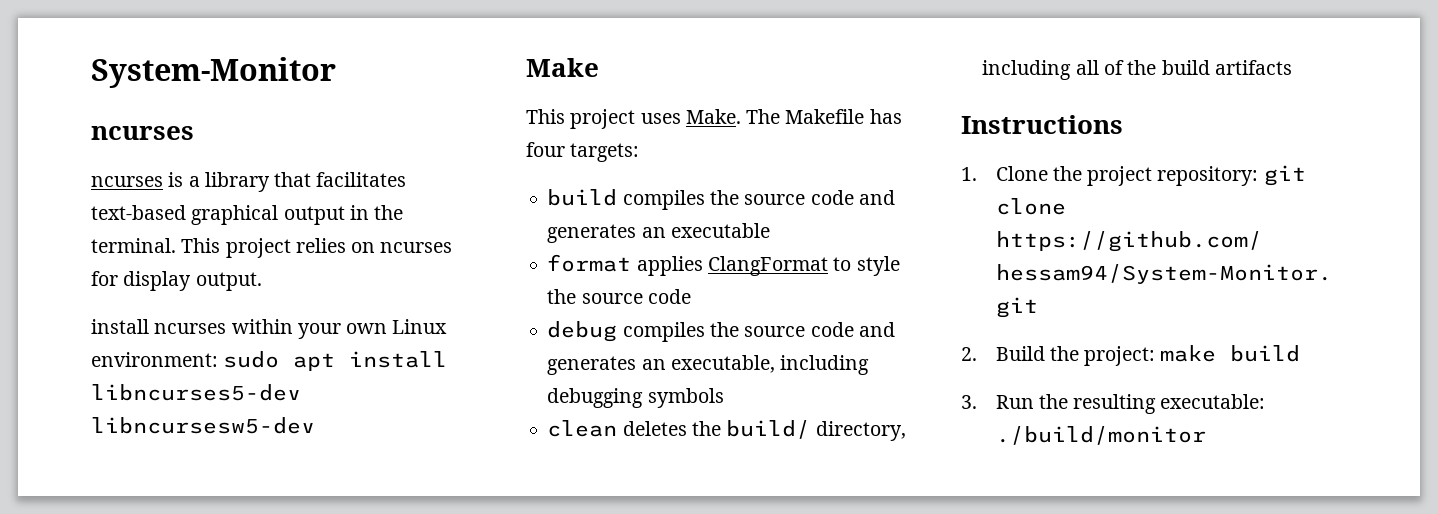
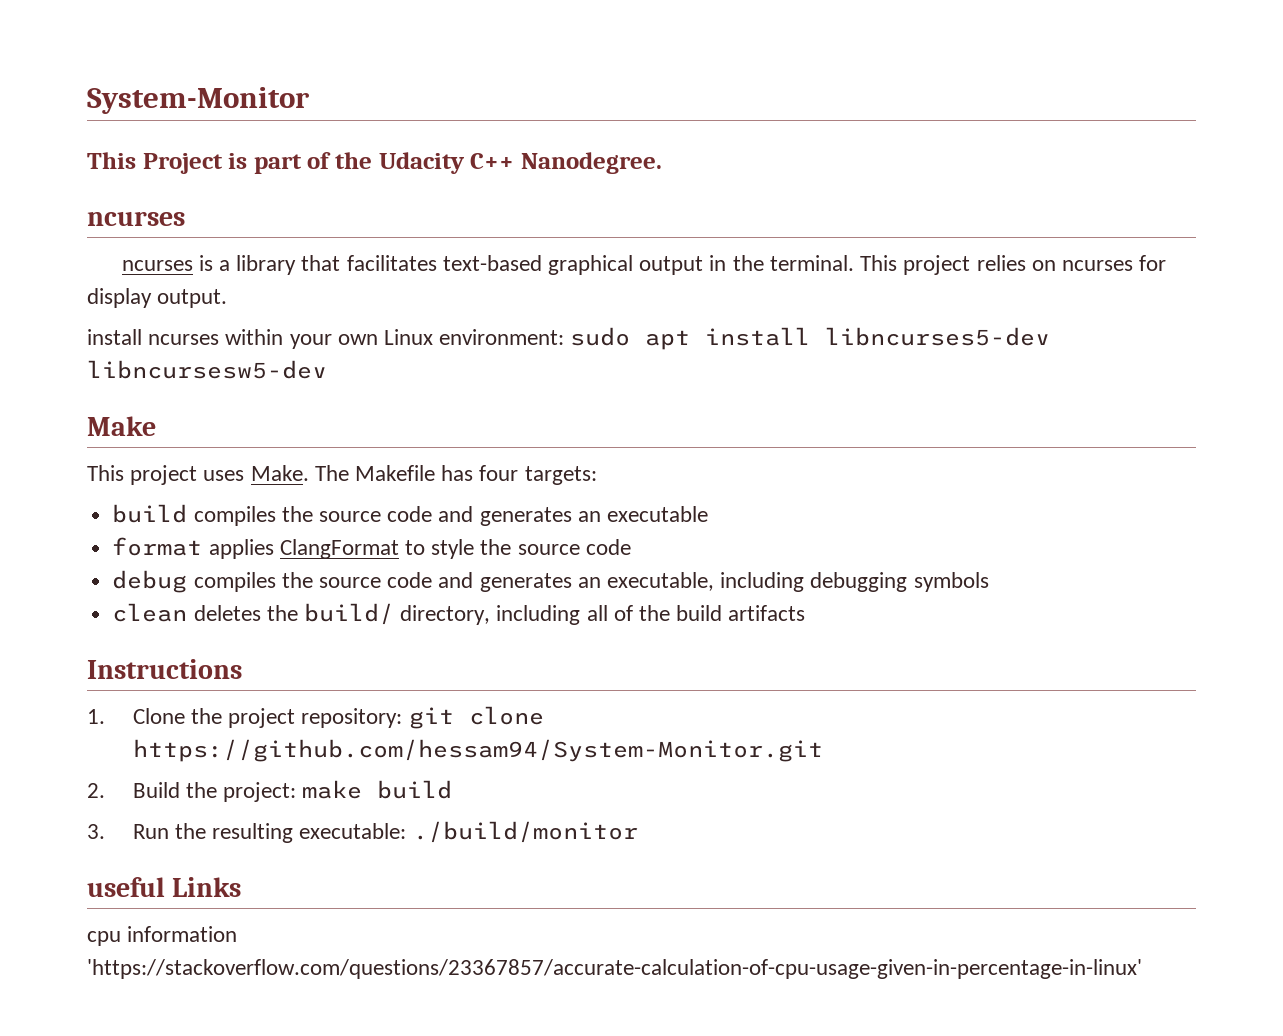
+ This Project is part of the Udacity C++ Nanodegree.
+ useful Links
+ cpu information 'https://stackoverflow.com/questions/23367857/accurate-calculation-of-cpu-usage-given-in-percentage-in-linux'

